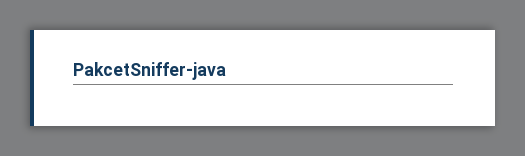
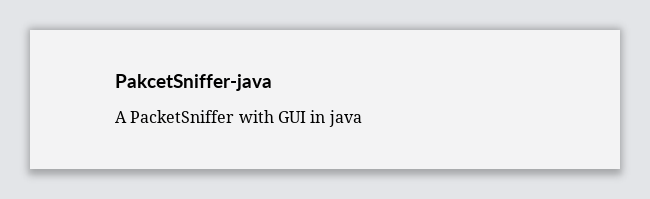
+ A PacketSniffer with GUI in java

